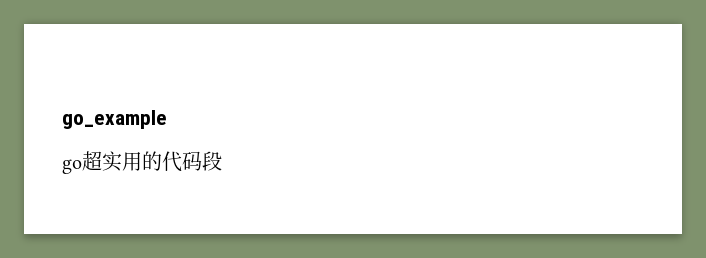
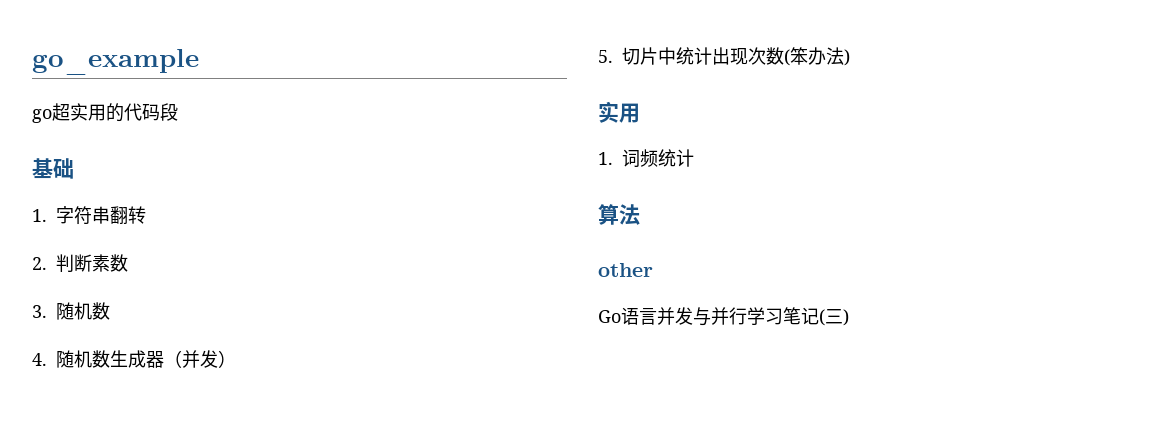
+ 基础
+ 1.字符串翻转
+ 2.判断素数
+ 3.随机数
+ 4.随机数生成器（并发）
+ 5.切片中统计出现次数(笨办法)
+ 实用
+ 1.词频统计
+ 算法
+ other
+ Go语言并发与并行学习笔记(三)

